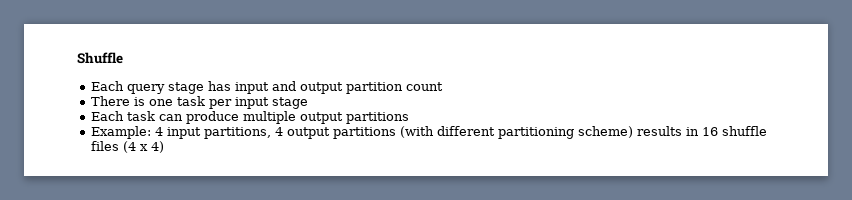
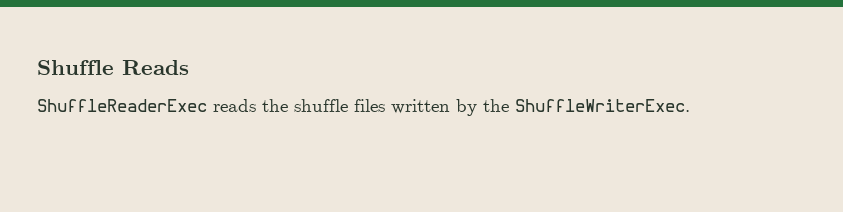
- Shuffle
- Each query stage has input and output partition count
- There is one task per input stage
- Each task can produce multiple output partitions
- Example: 4 input partitions, 4 output partitions (with different partitioning scheme) results in 16 shuffle files (4 x 4)
+ Shuffle Reads
+ ShuffleReaderExec reads the shuffle files written by the ShuffleWriterExec.

